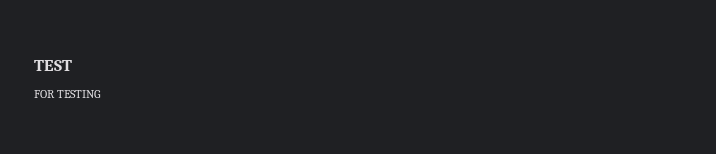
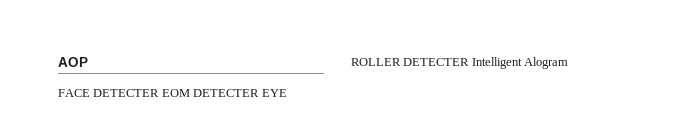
- TEST
- FOR TESTING
+ AOP
+ FACE DETECTER EOM DETECTER EYE ROLLER DETECTER Intelligent Alogram

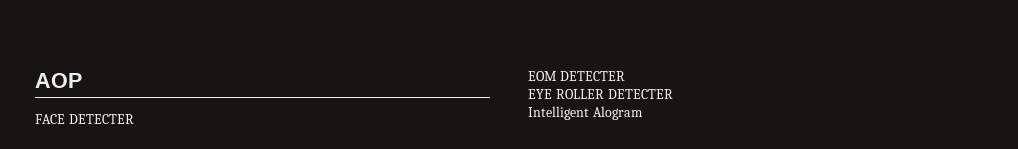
- FACE DETECTER EOM DETECTER EYE ROLLER DETECTER Intelligent Alogram
+ FACE DETECTER
+ EOM DETECTER
+ EYE ROLLER DETECTER
+ Intelligent Alogram

